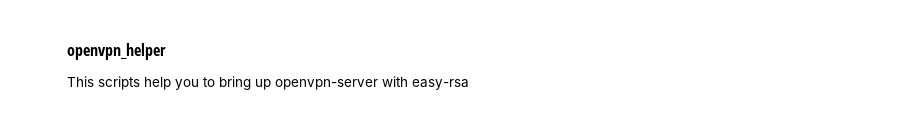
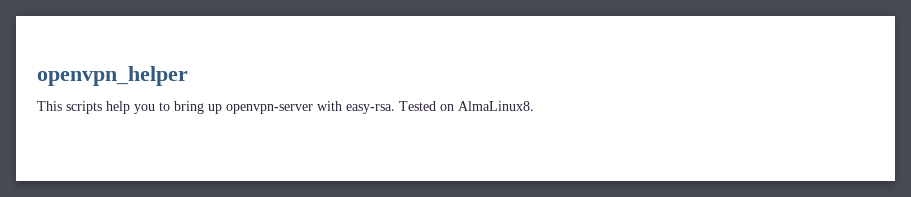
- This scripts help you to bring up openvpn-server with easy-rsa
+ This scripts help you to bring up openvpn-server with easy-rsa. Tested on AlmaLinux8.

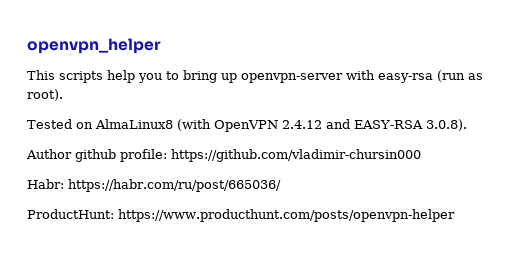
- This scripts help you to bring up openvpn-server with easy-rsa. Tested on AlmaLinux8.
+ This scripts help you to bring up openvpn-server with easy-rsa (run as root).
+ Tested on AlmaLinux8 (with OpenVPN 2.4.12 and EASY-RSA 3.0.8).
+ Author github profile: https://github.com/vladimir-chursin000
+ Habr: https://habr.com/ru/post/665036/
+ ProductHunt: https://www.producthunt.com/posts/openvpn-helper

